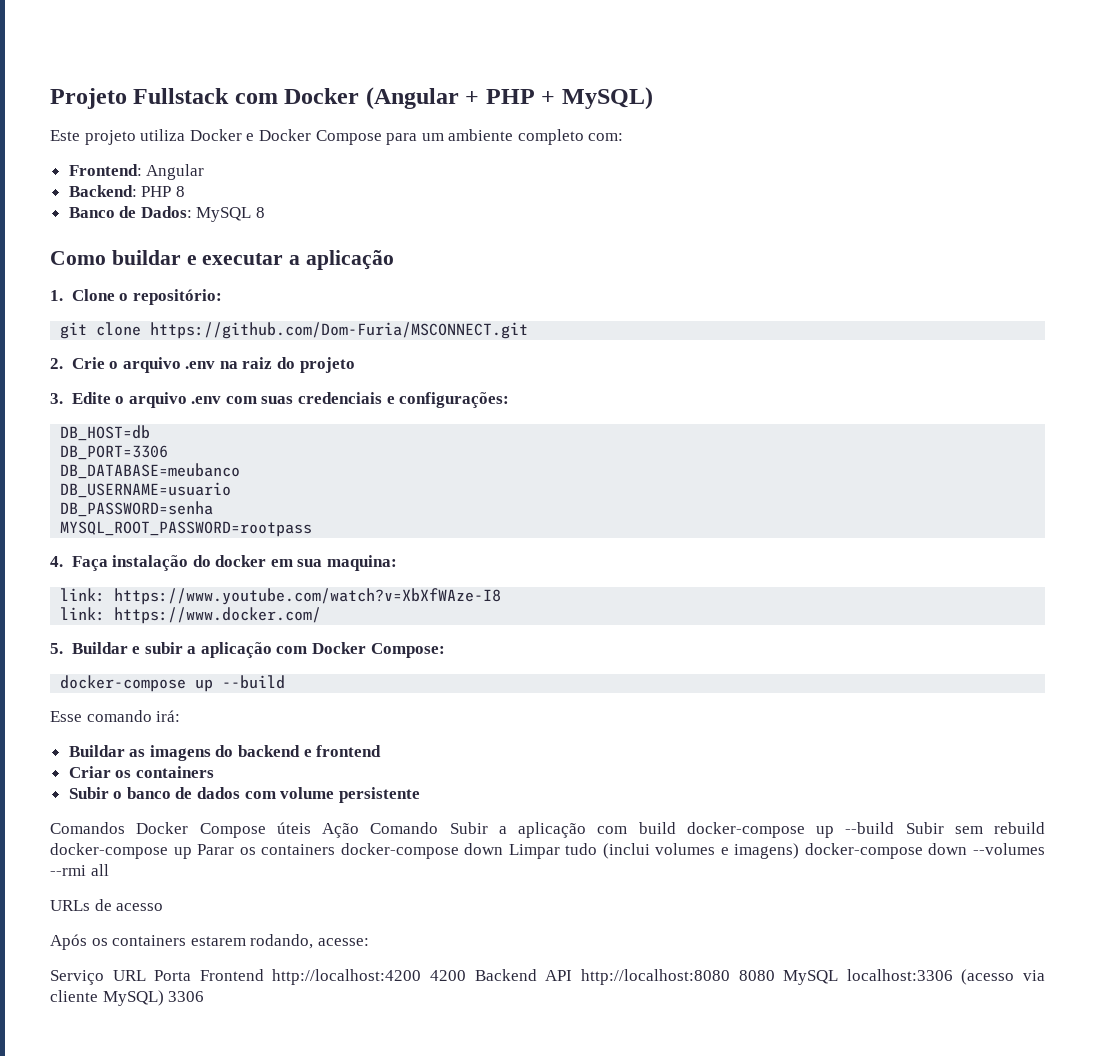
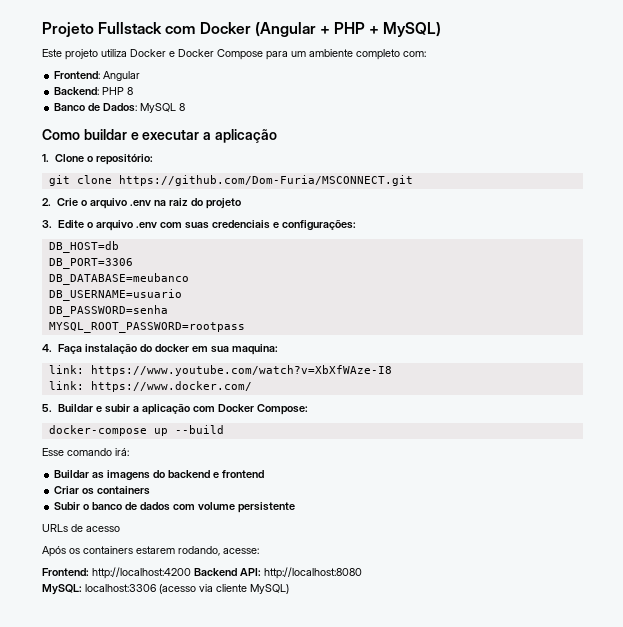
- Comandos Docker Compose úteis Ação Comando Subir a aplicação com build docker-compose up --build Subir sem rebuild docker-compose up Parar os containers docker-compose down Limpar tudo (inclui volumes e imagens) docker-compose down --volumes --rmi all
- Serviço URL Porta Frontend http://localhost:4200 4200 Backend API http://localhost:8080 8080 MySQL localhost:3306 (acesso via cliente MySQL) 3306
+ Frontend: http://localhost:4200 Backend API: http://localhost:8080
+ MySQL: localhost:3306 (acesso via cliente MySQL)

